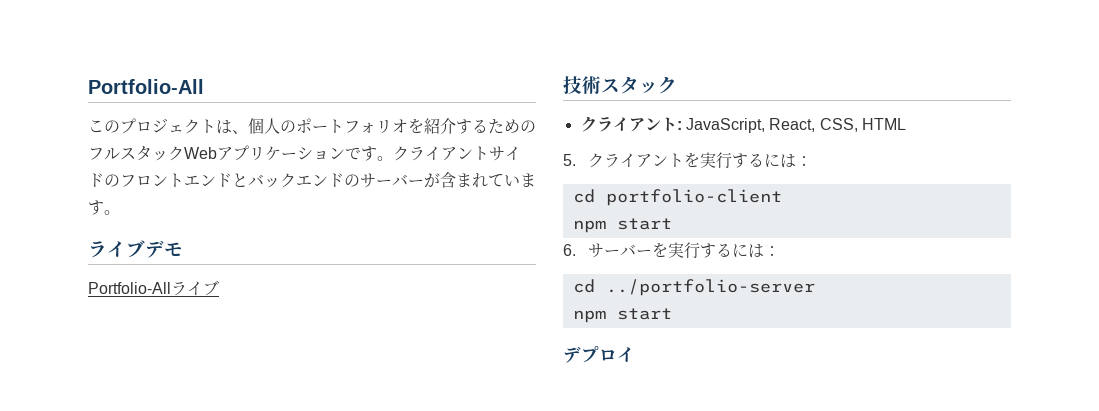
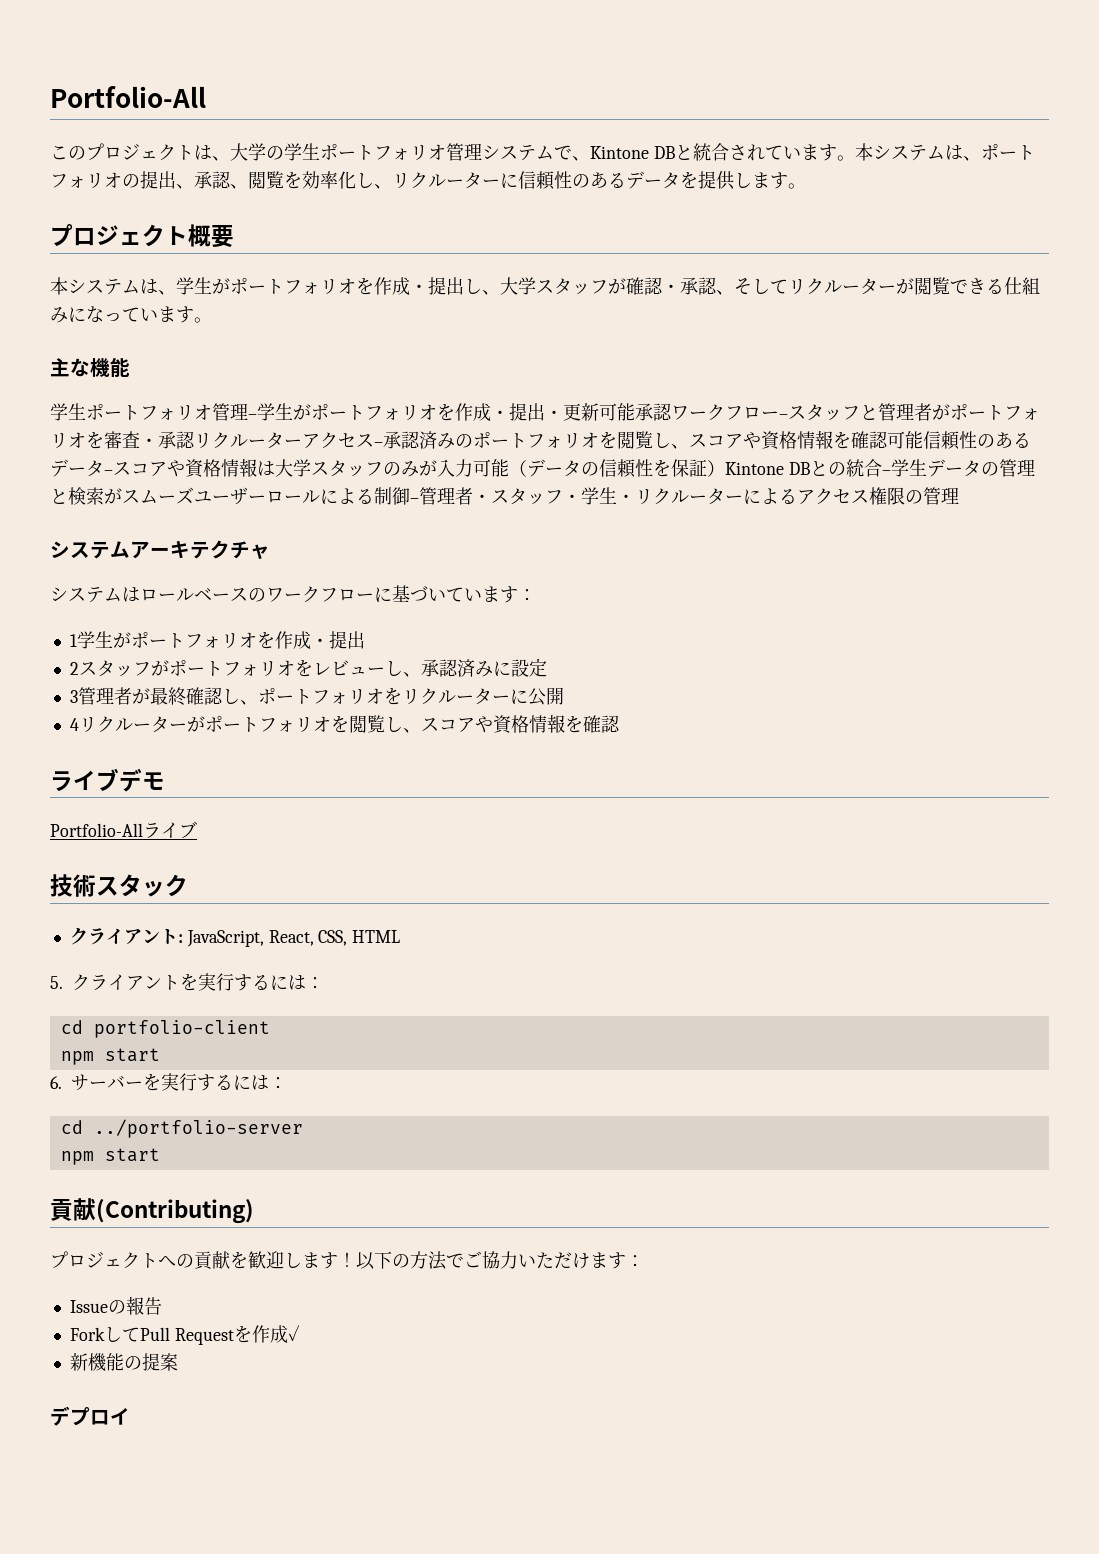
- このプロジェクトは、個人のポートフォリオを紹介するためのフルスタックWebアプリケーションです。クライアントサイドのフロントエンドとバックエンドのサーバーが含まれています。
+ このプロジェクトは、大学の学生ポートフォリオ管理システムで、Kintone DBと統合されています。本システムは、ポートフォリオの提出、承認、閲覧を効率化し、リクルーターに信頼性のあるデータを提供します。
+ プロジェクト概要
+ 本システムは、学生がポートフォリオを作成・提出し、大学スタッフが確認・承認、そしてリクルーターが閲覧できる仕組みになっています。
+ 主な機能
+ 学生ポートフォリオ管理–学生がポートフォリオを作成・提出・更新可能承認ワークフロー–スタッフと管理者がポートフォリオを審査・承認リクルーターアクセス–承認済みのポートフォリオを閲覧し、スコアや資格情報を確認可能信頼性のあるデータ–スコアや資格情報は大学スタッフのみが入力可能（データの信頼性を保証）Kintone DBとの統合–学生データの管理と検索がスムーズユーザーロールによる制御–管理者・スタッフ・学生・リクルーターによるアクセス権限の管理
+ システムアーキテクチャ
+ システムはロールベースのワークフローに基づいています：
+ 1学生がポートフォリオを作成・提出
+ 2スタッフがポートフォリオをレビューし、承認済みに設定
+ 3管理者が最終確認し、ポートフォリオをリクルーターに公開
+ 4リクルーターがポートフォリオを閲覧し、スコアや資格情報を確認
+ 貢献(Contributing)
+ プロジェクトへの貢献を歓迎します！以下の方法でご協力いただけます：
+ Issueの報告
+ ForkしてPull Requestを作成✓
+ 新機能の提案

